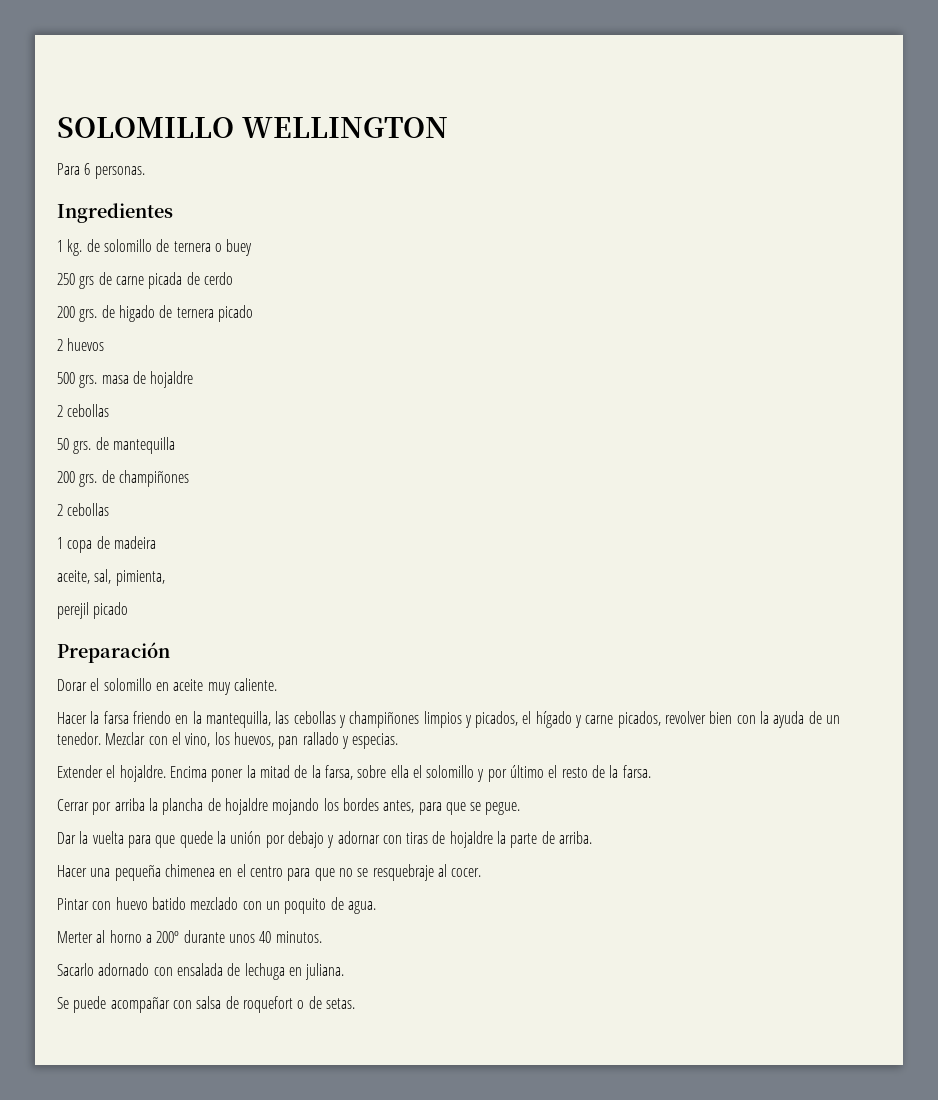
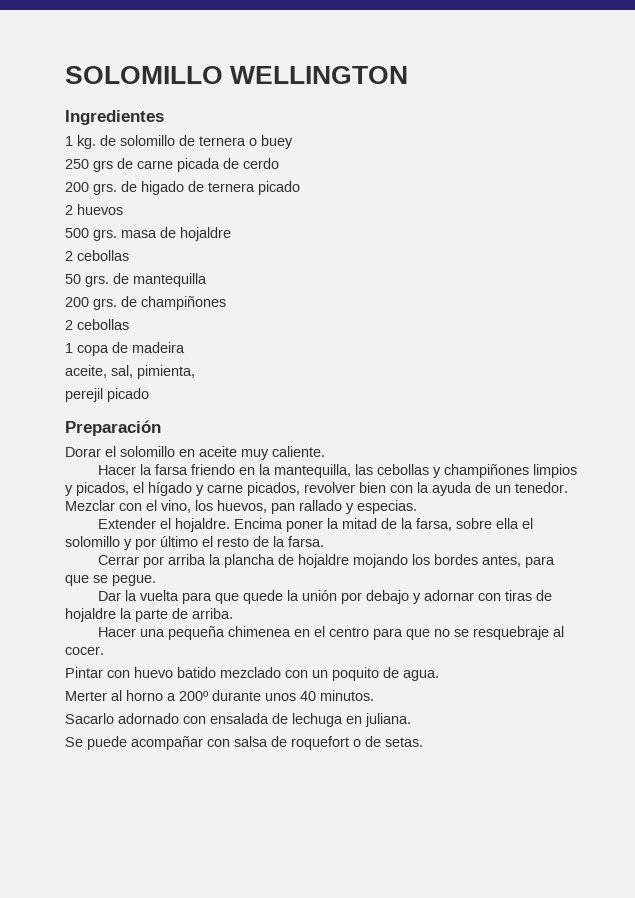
- Para 6 personas.

